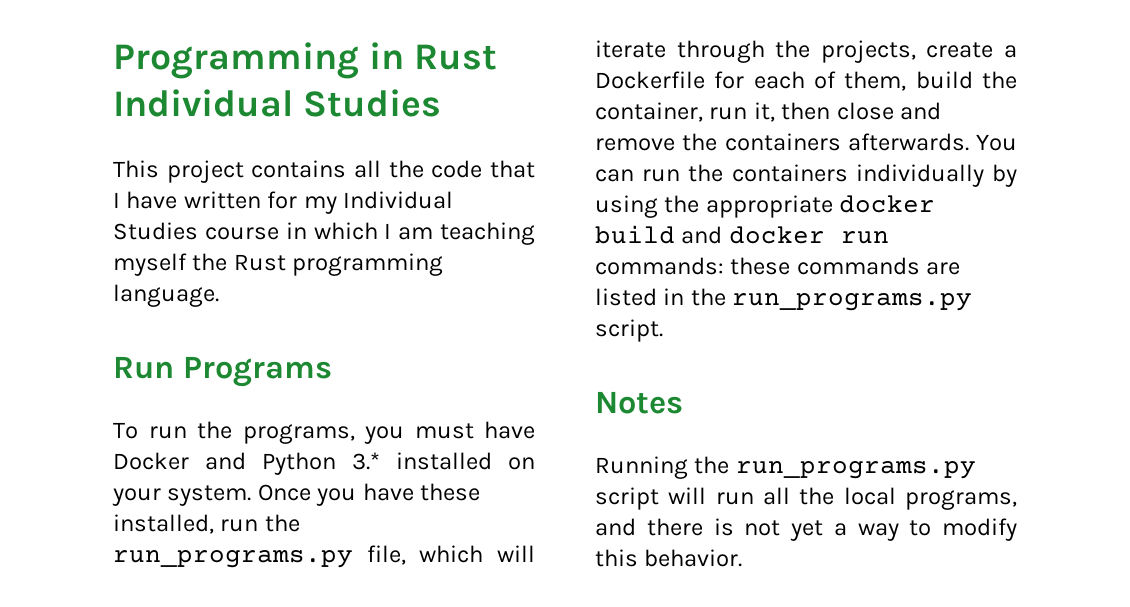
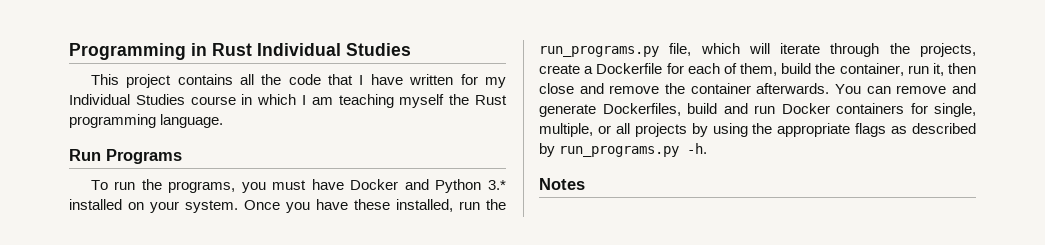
- Once you have these installed, run the run_programs.py file, which will iterate through the projects, create a Dockerfile for each of them, build the container, run it, then close and remove the containers afterwards.
+ Once you have these installed, run the run_programs.py file, which will iterate through the projects, create a Dockerfile for each of them, build the container, run it, then close and remove the container afterwards.
- You can run the containers individually by using the appropriate docker build and docker run commands: these commands are listed in the run_programs.py script.
+ You can remove and generate Dockerfiles, build and run Docker containers for single, multiple, or all projects by using the appropriate flags as described by run_programs.py -h.
  Notes
- Running the run_programs.py script will run all the local programs, and there is not yet a way to modify this behavior.

